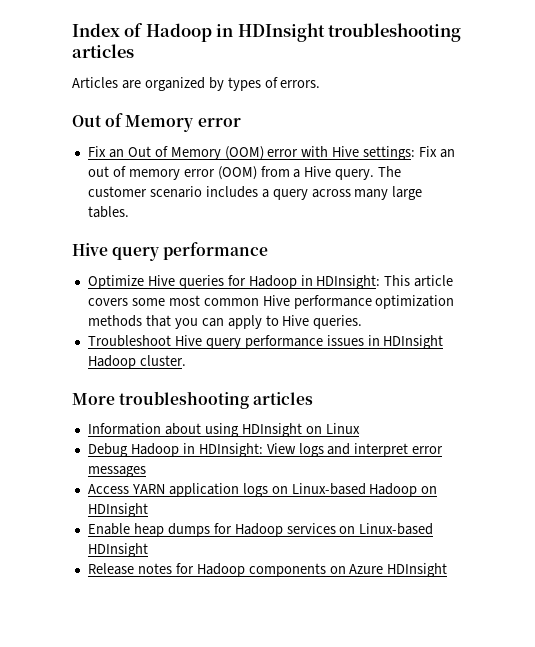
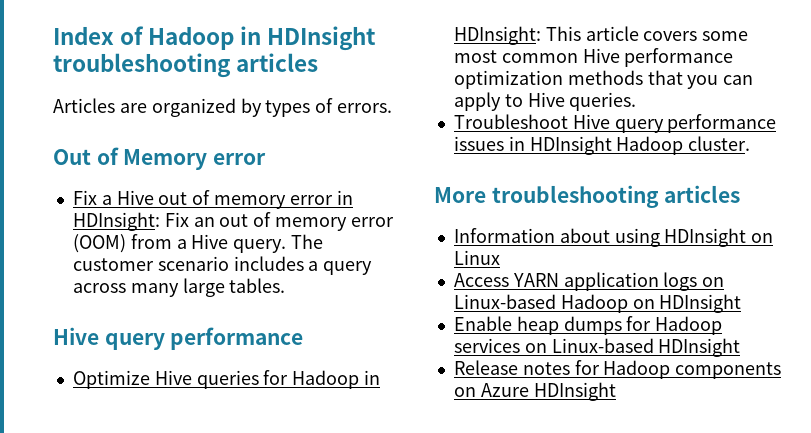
- Fix an Out of Memory (OOM) error with Hive settings: Fix an out of memory error (OOM) from a Hive query.
+ Fix a Hive out of memory error in HDInsight: Fix an out of memory error (OOM) from a Hive query.
- Debug Hadoop in HDInsight: View logs and interpret error messages

